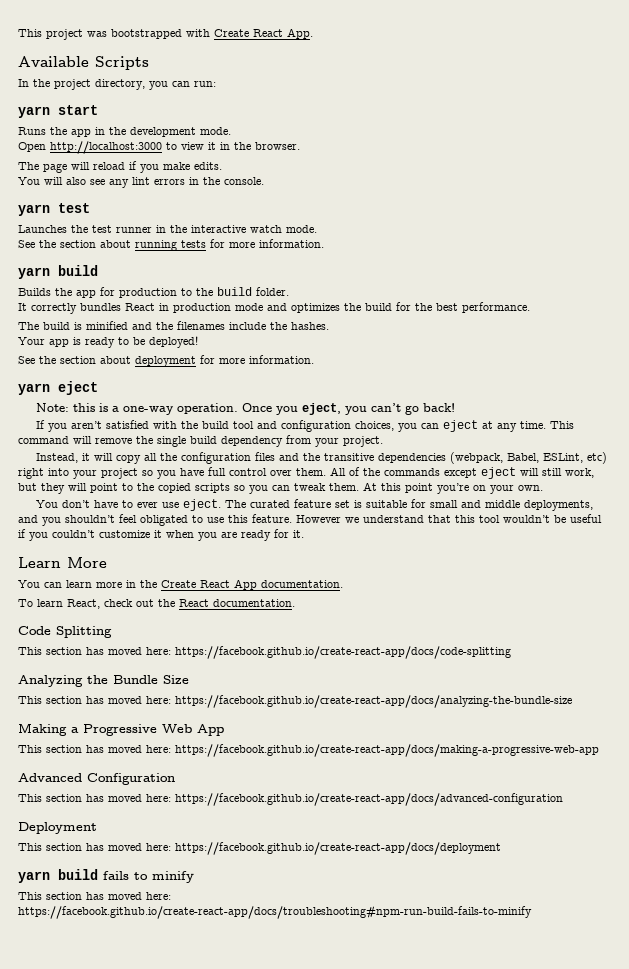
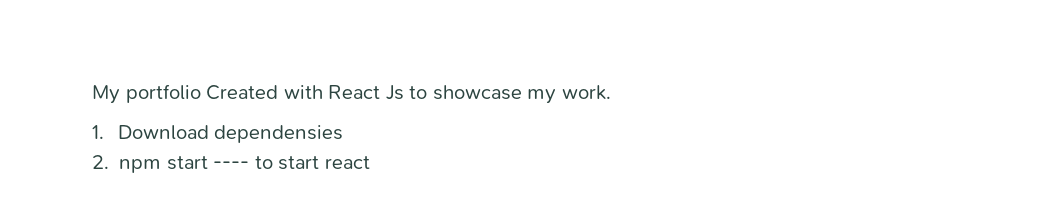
- This project was bootstrapped with Create React App.
- Available Scripts
- In the project directory, you can run:
- yarn start
- Runs the app in the development mode.
- Open http://localhost:3000 to view it in the browser.
- The page will reload if you make edits.
- You will also see any lint errors in the console.
- yarn test
- Launches the test runner in the interactive watch mode.
- See the section about running tests for more information.
- yarn build
- Builds the app for production to the build folder.
- It correctly bundles React in production mode and optimizes the build for the best performance.
- The build is minified and the filenames include the hashes.
- Your app is ready to be deployed!
- See the section about deployment for more information.
- yarn eject
- Note: this is a one-way operation. Once you eject, you can’t go back!
- If you aren’t satisfied with the build tool and configuration choices, you can eject at any time. This command will remove the single build dependency from your project.
- Instead, it will copy all the configuration files and the transitive dependencies (webpack, Babel, ESLint, etc) right into your project so you have full control over them. All of the commands except eject will still work, but they will point to the copied scripts so you can tweak them. At this point you’re on your own.
- You don’t have to ever use eject. The curated feature set is suitable for small and middle deployments, and you shouldn’t feel obligated to use this feature. However we understand that this tool wouldn’t be useful if you couldn’t customize it when you are ready for it.
- Learn More
- You can learn more in the Create React App documentation.
- To learn React, check out the React documentation.
- Code Splitting
- This section has moved here: https://facebook.github.io/create-react-app/docs/code-splitting
- Analyzing the Bundle Size
- This section has moved here: https://facebook.github.io/create-react-app/docs/analyzing-the-bundle-size
- Making a Progressive Web App
- This section has moved here: https://facebook.github.io/create-react-app/docs/making-a-progressive-web-app
- Advanced Configuration
- This section has moved here: https://facebook.github.io/create-react-app/docs/advanced-configuration
- Deployment
- This section has moved here: https://facebook.github.io/create-react-app/docs/deployment
- yarn build fails to minify
- This section has moved here: https://facebook.github.io/create-react-app/docs/troubleshooting#npm-run-build-fails-to-minify
+ My portfolio Created with React Js to showcase my work.
+ 1. Download dependensies
+ 2. npm start ---- to start react

